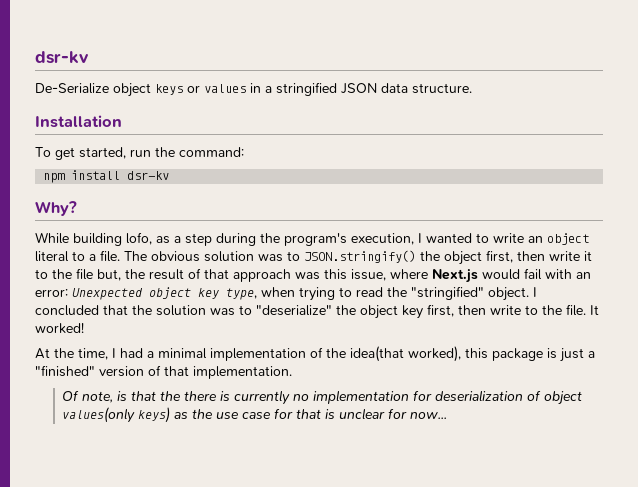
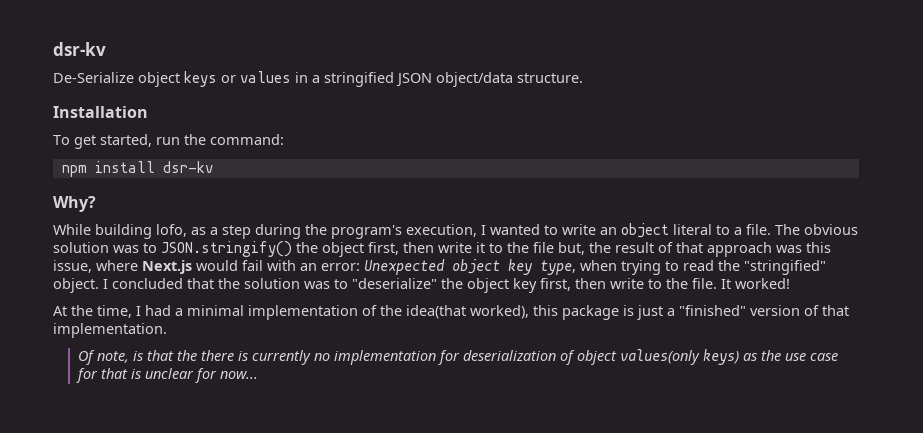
- De-Serialize object keys or values in a stringified JSON data structure.
+ De-Serialize object keys or values in a stringified JSON object/data structure.

